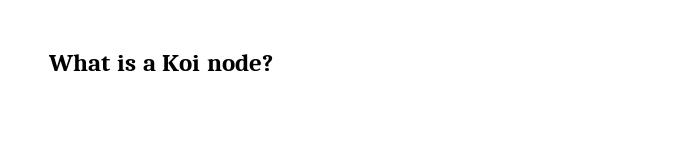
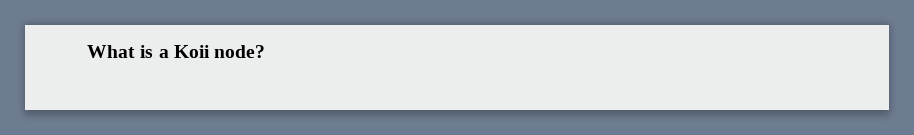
- What is a Koi node?
+ What is a Koii node?

